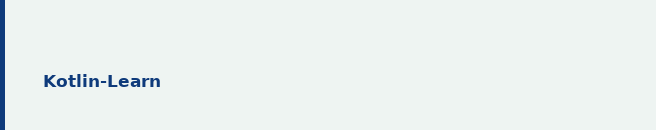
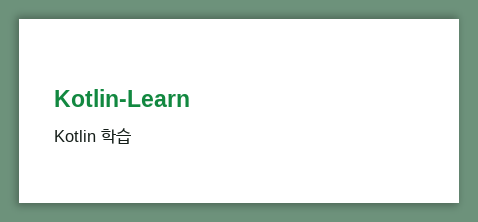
+ Kotlin 학습

